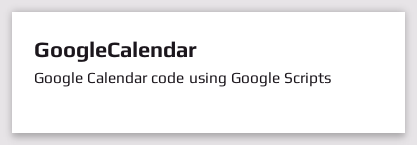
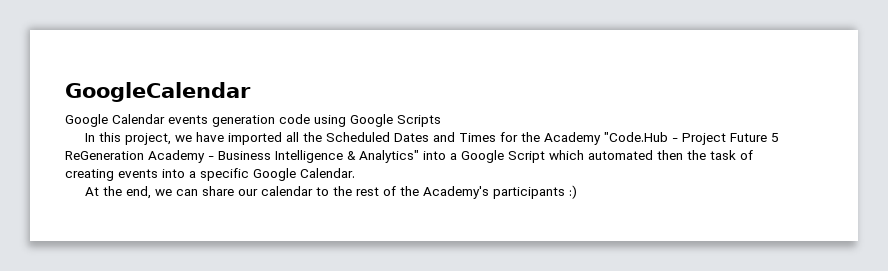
- Google Calendar code using Google Scripts
+ Google Calendar events generation code using Google Scripts
+ In this project, we have imported all the Scheduled Dates and Times for the Academy "Code.Hub - Project Future 5 ReGeneration Academy - Business Intelligence & Analytics" into a Google Script which automated then the task of creating events into a specific Google Calendar.
+ At the end, we can share our calendar to the rest of the Academy's participants :)

